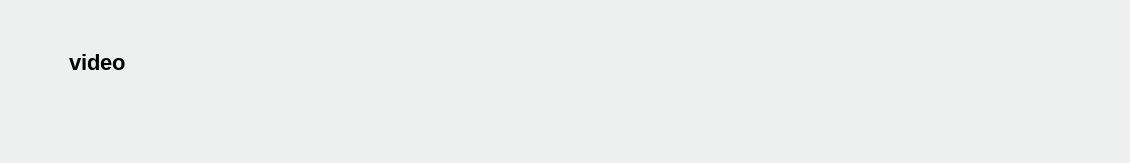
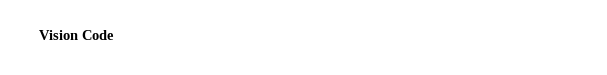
- video
+ Vision Code

